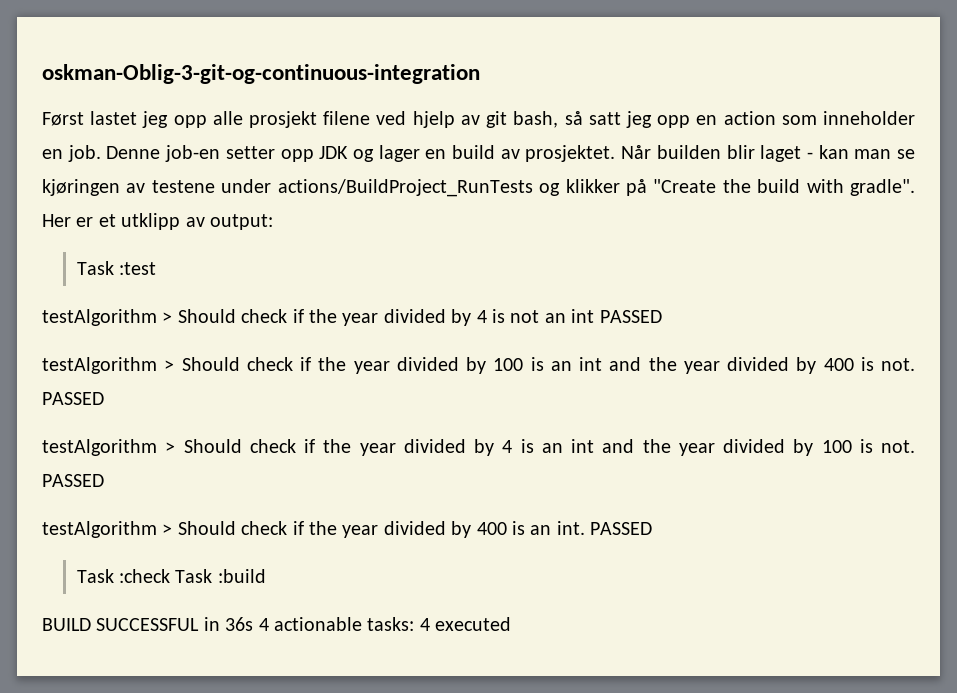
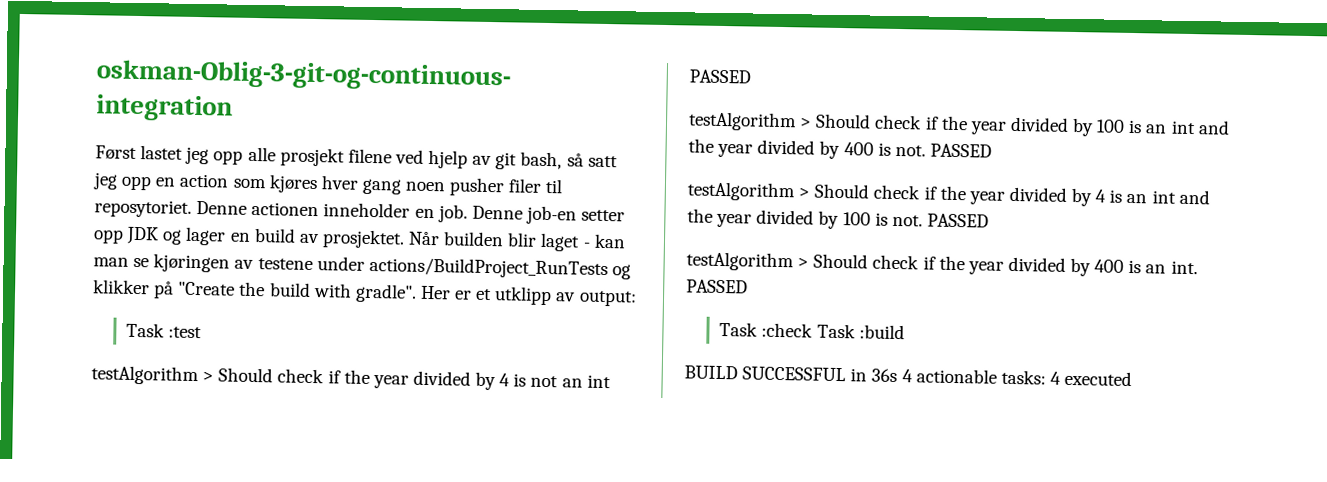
- Først lastet jeg opp alle prosjekt filene ved hjelp av git bash, så satt jeg opp en action som inneholder en job.
+ Først lastet jeg opp alle prosjekt filene ved hjelp av git bash, så satt jeg opp en action som kjøres hver gang noen pusher filer til reposytoriet. Denne actionen inneholder en job.

